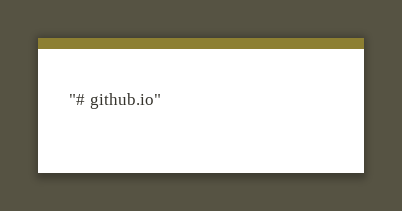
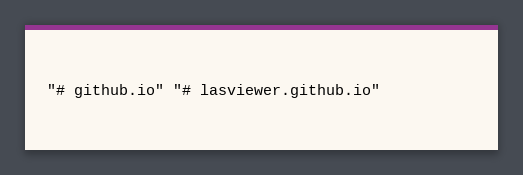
- "# github.io"
+ "# github.io" "# lasviewer.github.io"

